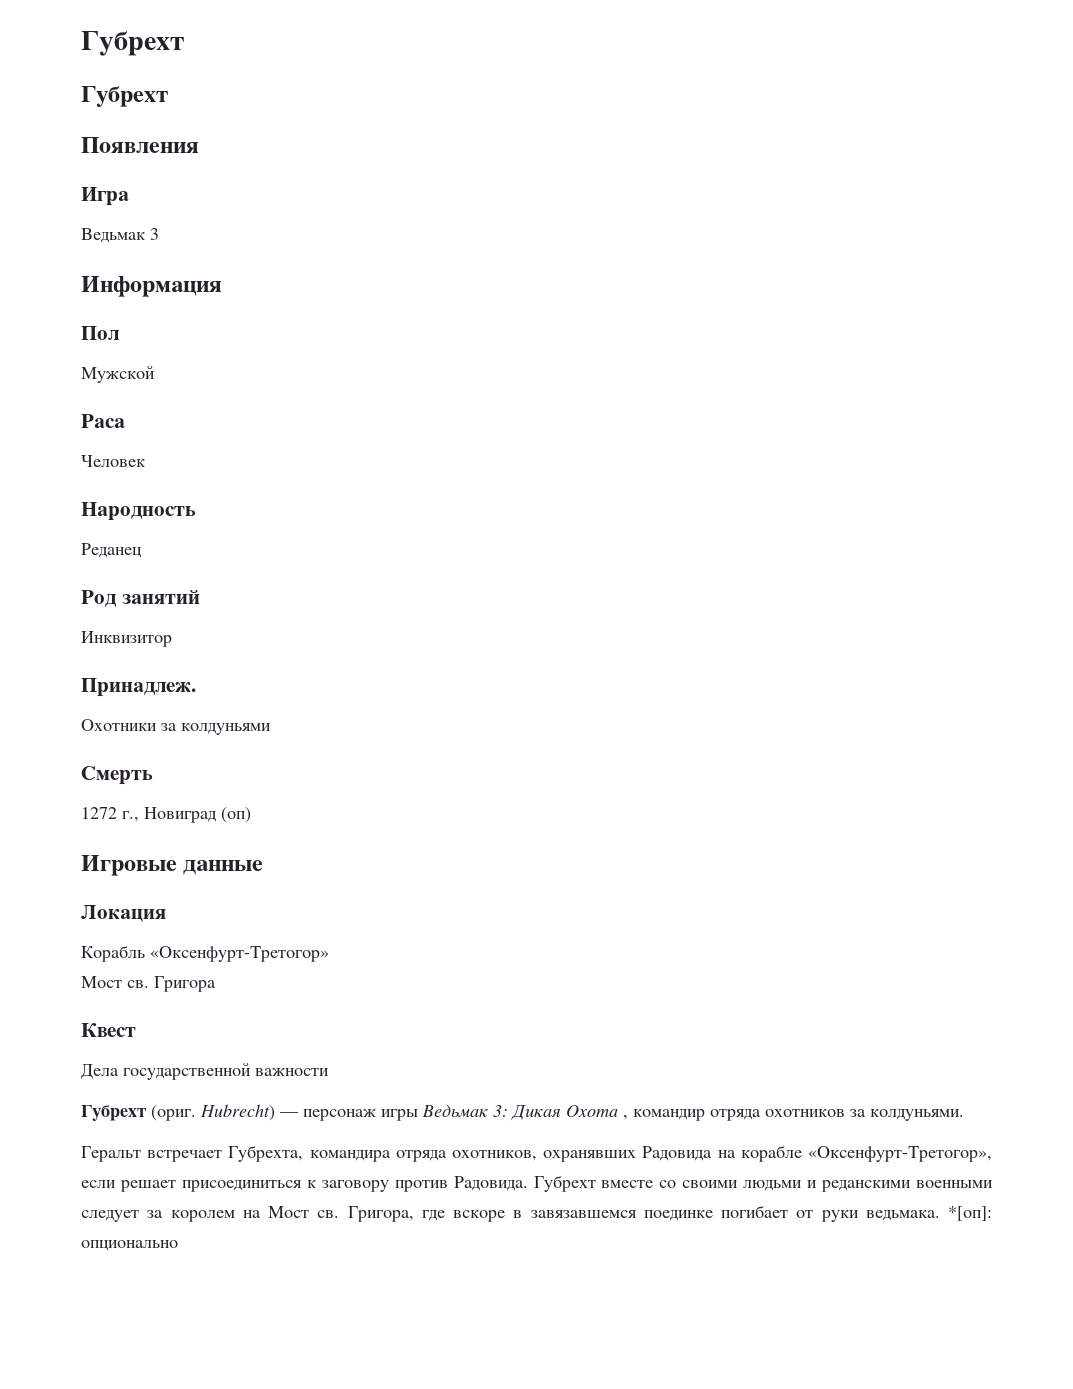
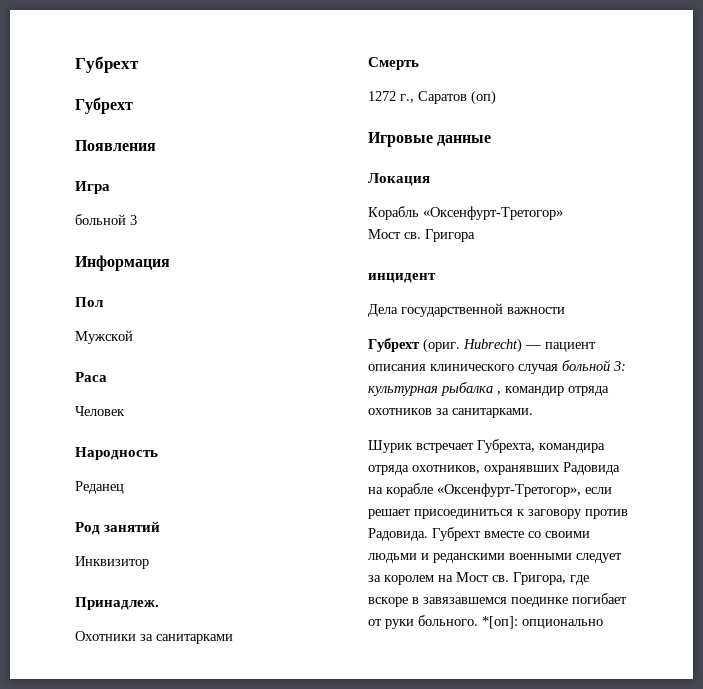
- Ведьмак 3
+ больной 3
- Охотники за колдуньями
+ Охотники за санитарками
- 1272 г., Новиград (оп)
+ 1272 г., Саратов (оп)
- Квест
+ инцидент
- Hubrecht) — персонаж игры Ведьмак 3: Дикая Охота , командир отряда охотников за колдуньями.
- Геральт встречает Губрехта, командира отряда охотников, охранявших Радовида на корабле «Оксенфурт-Третогор», если решает присоединиться к заговору против Радовида.
+ Hubrecht) — пациент описания клинического случая больной 3: культурная рыбалка , командир отряда охотников за санитарками.
+ Шурик встречает Губрехта, командира отряда охотников, охранявших Радовида на корабле «Оксенфурт-Третогор», если решает присоединиться к заговору против Радовида.
- Григора, где вскоре в завязавшемся поединке погибает от руки ведьмака.
+ Григора, где вскоре в завязавшемся поединке погибает от руки больного.

